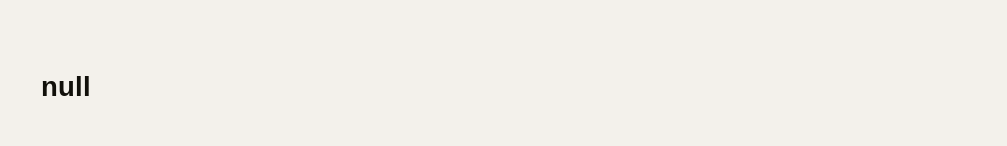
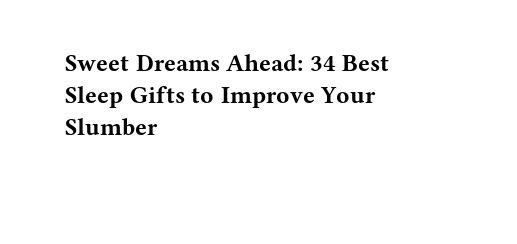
- null
+ Sweet Dreams Ahead: 34 Best Sleep Gifts to Improve Your Slumber

